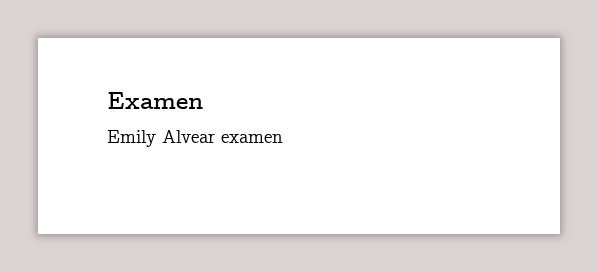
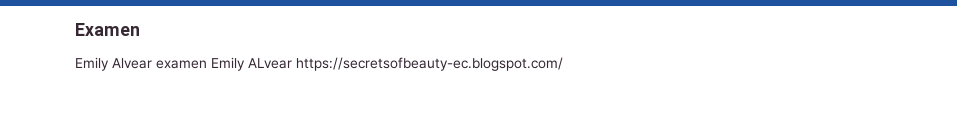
- Emily Alvear examen
+ Emily Alvear examen Emily ALvear https://secretsofbeauty-ec.blogspot.com/

